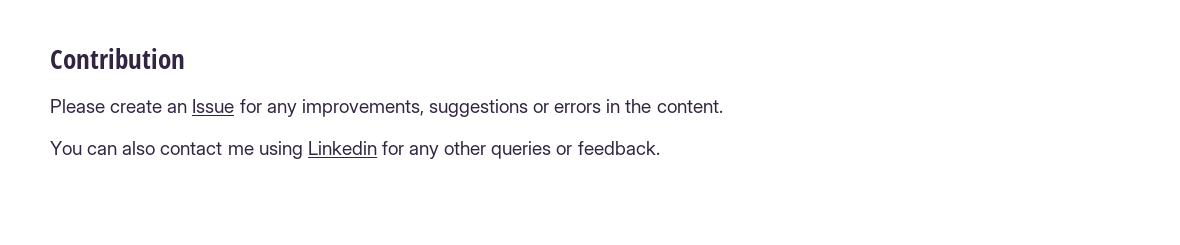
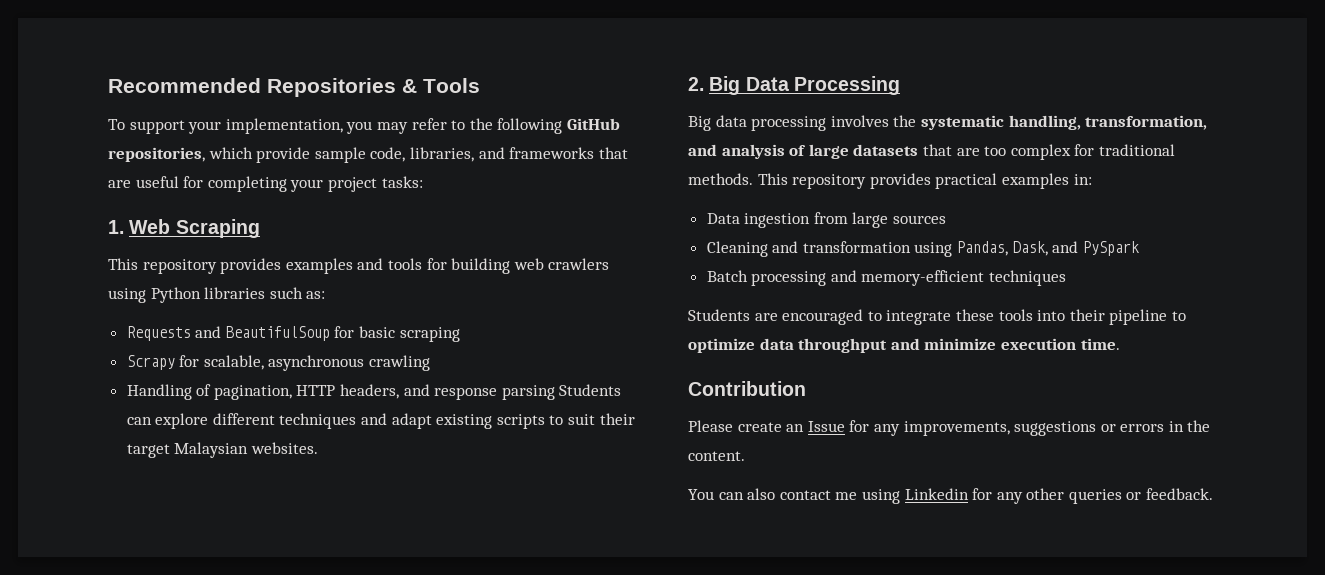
+ Recommended Repositories & Tools
+ To support your implementation, you may refer to the following GitHub repositories, which provide sample code, libraries, and frameworks that are useful for completing your project tasks:
+ 1. Web Scraping
+ This repository provides examples and tools for building web crawlers using Python libraries such as:
+ Requests and BeautifulSoup for basic scraping
+ Scrapy for scalable, asynchronous crawling
+ Handling of pagination, HTTP headers, and response parsing Students can explore different techniques and adapt existing scripts to suit their target Malaysian websites.
+ 2. Big Data Processing
+ Big data processing involves the systematic handling, transformation, and analysis of large datasets that are too complex for traditional methods. This repository provides practical examples in:
+ Data ingestion from large sources
+ Cleaning and transformation using Pandas, Dask, and PySpark
+ Batch processing and memory-efficient techniques
+ Students are encouraged to integrate these tools into their pipeline to optimize data throughput and minimize execution time.

